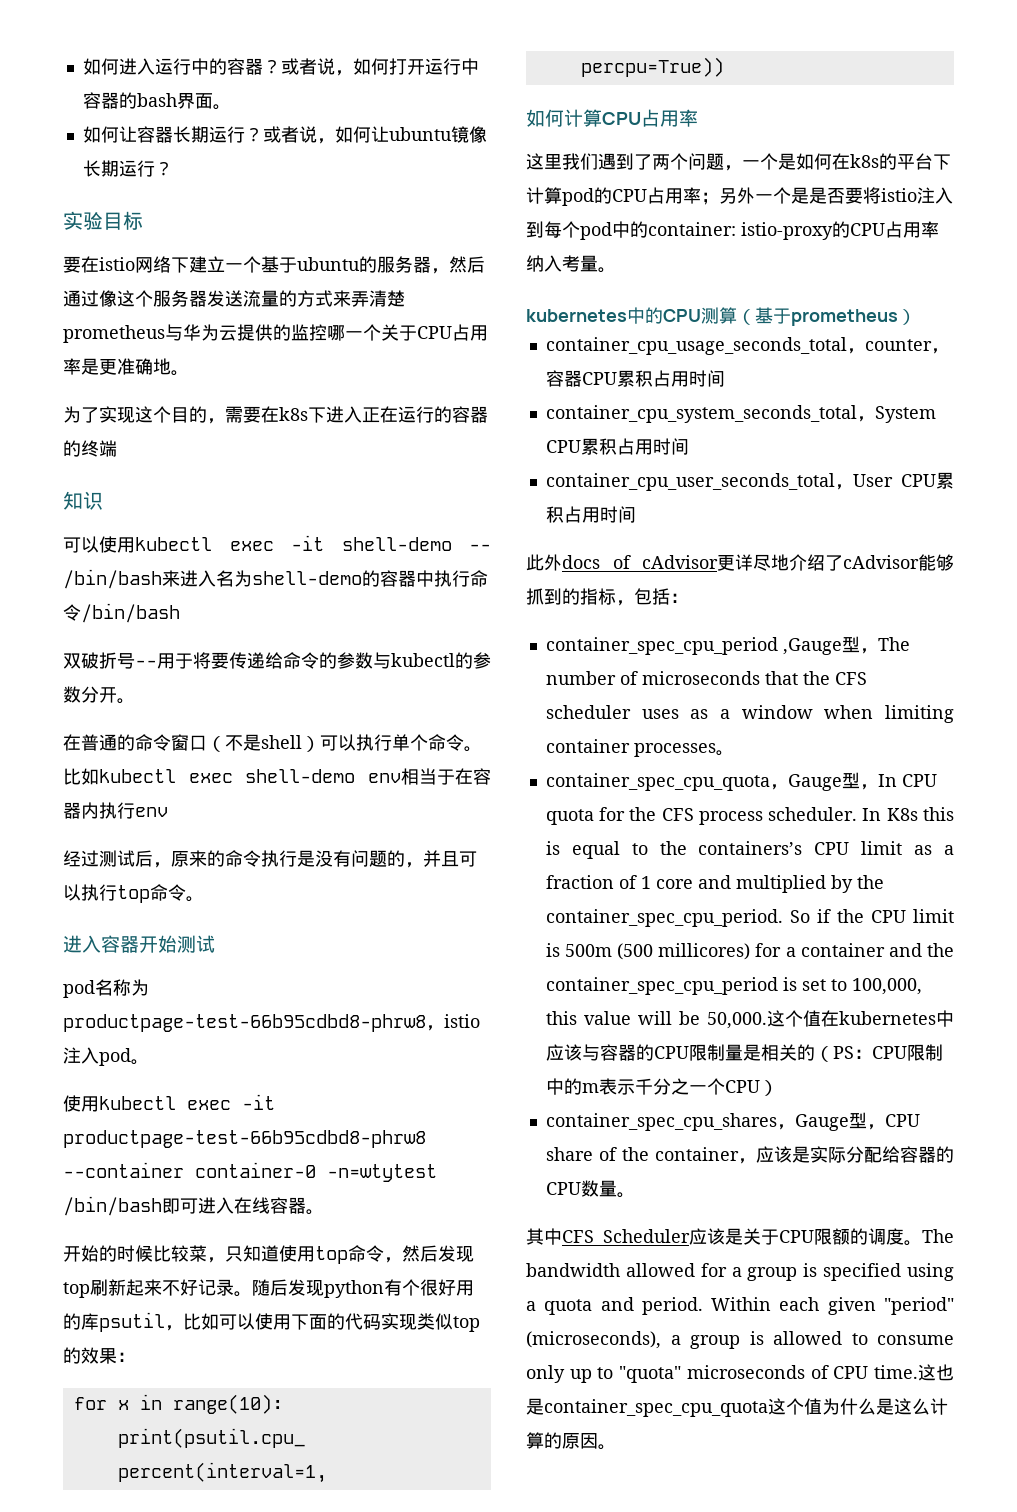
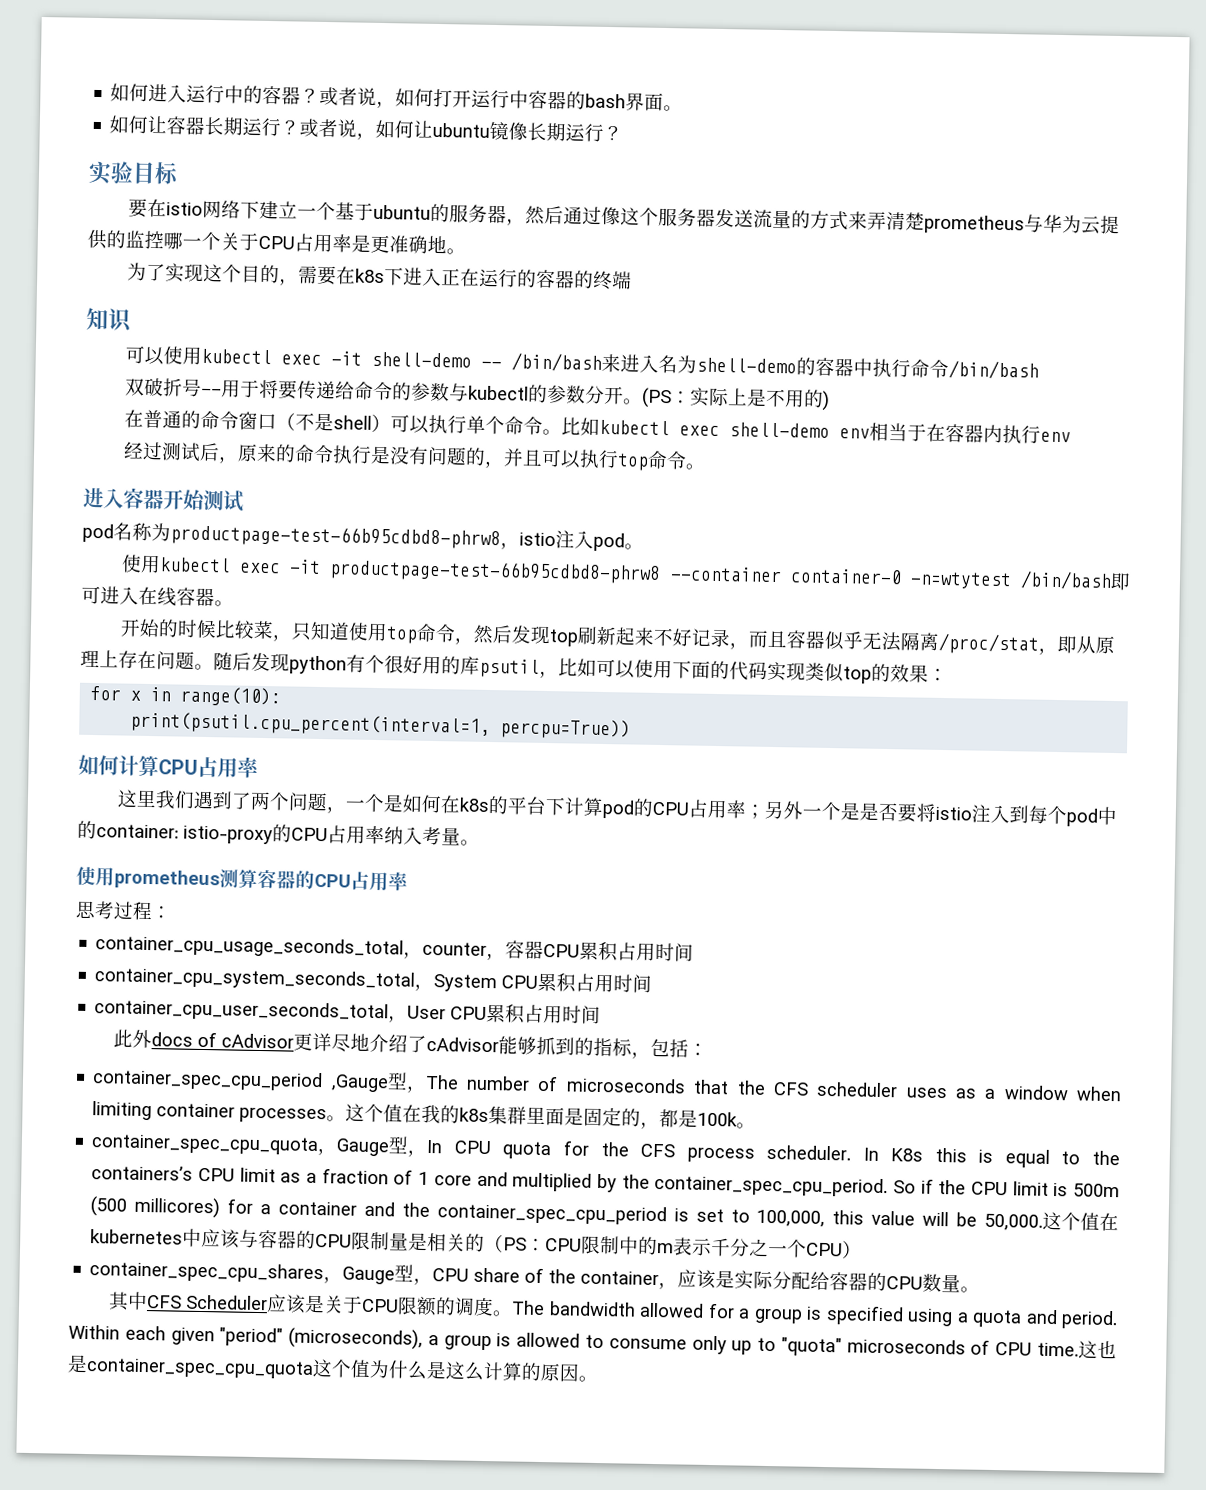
+ (PS：实际上是不用的)
- 开始的时候比较菜，只知道使用top命令，然后发现top刷新起来不好记录。
+ 开始的时候比较菜，只知道使用top命令，然后发现top刷新起来不好记录，而且容器似乎无法隔离/proc/stat，即从原理上存在问题。
- kubernetes中的CPU测算（基于prometheus）
+ 使用prometheus测算容器的CPU占用率
+ 思考过程：
+ 这个值在我的k8s集群里面是固定的，都是100k。

